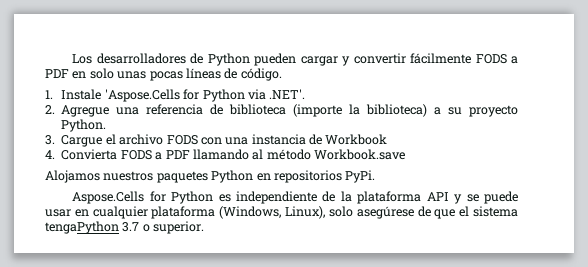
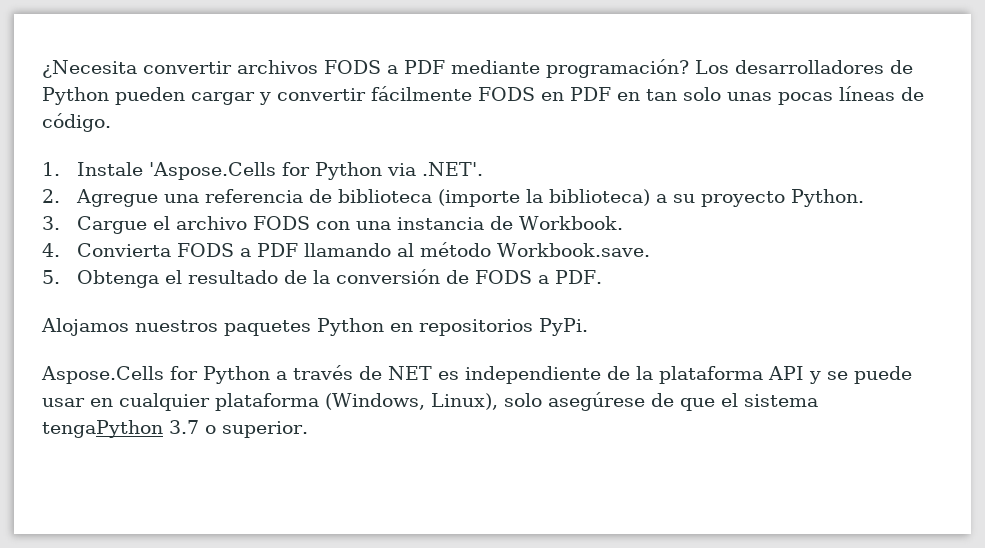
+ ¿Necesita convertir archivos FODS a PDF mediante programación?
- Los desarrolladores de Python pueden cargar y convertir fácilmente FODS a PDF en solo unas pocas líneas de código.
+ Los desarrolladores de Python pueden cargar y convertir fácilmente FODS en PDF en tan solo unas pocas líneas de código.
- 3. Cargue el archivo FODS con una instancia de Workbook
+ 3. Cargue el archivo FODS con una instancia de Workbook.
- 4. Convierta FODS a PDF llamando al método Workbook.save
+ 4. Convierta FODS a PDF llamando al método Workbook.save.
+ 5. Obtenga el resultado de la conversión de FODS a PDF.
- Aspose.Cells for Python es independiente de la plataforma API y se puede usar en cualquier plataforma (Windows, Linux), solo asegúrese de que el sistema tengaPython 3.7 o superior.
+ Aspose.Cells for Python a través de NET es independiente de la plataforma API y se puede usar en cualquier plataforma (Windows, Linux), solo asegúrese de que el sistema tengaPython 3.7 o superior.

